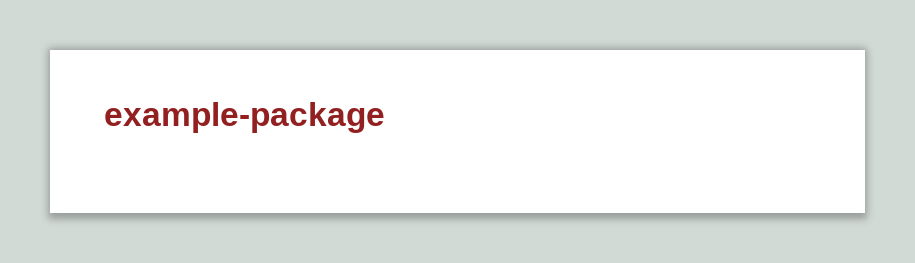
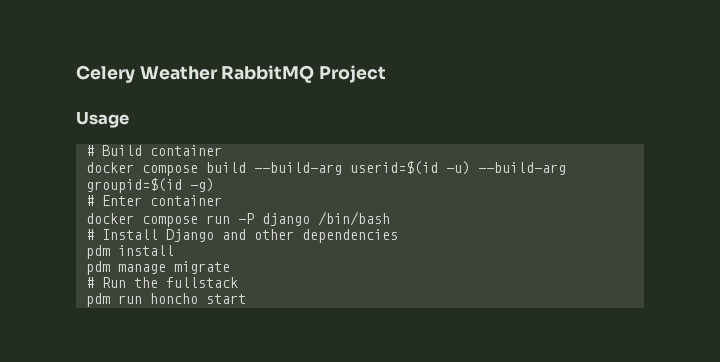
- example-package
+ Celery Weather RabbitMQ Project
+ Usage
+ # Build container
+ docker compose build --build-arg userid=$(id -u) --build-arg groupid=$(id -g)
+ # Enter container
+ docker compose run -P django /bin/bash
+ # Install Django and other dependencies
+ pdm install
+ pdm manage migrate
+ # Run the fullstack
+ pdm run honcho start

